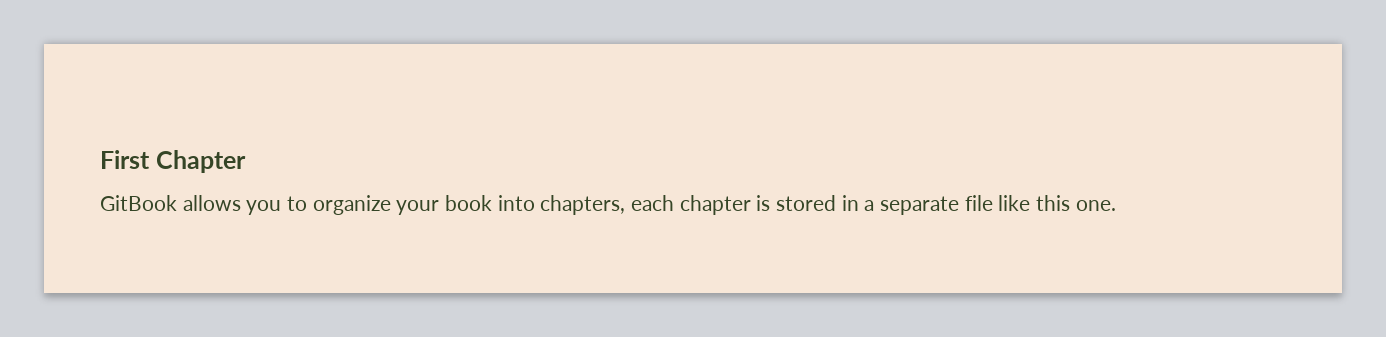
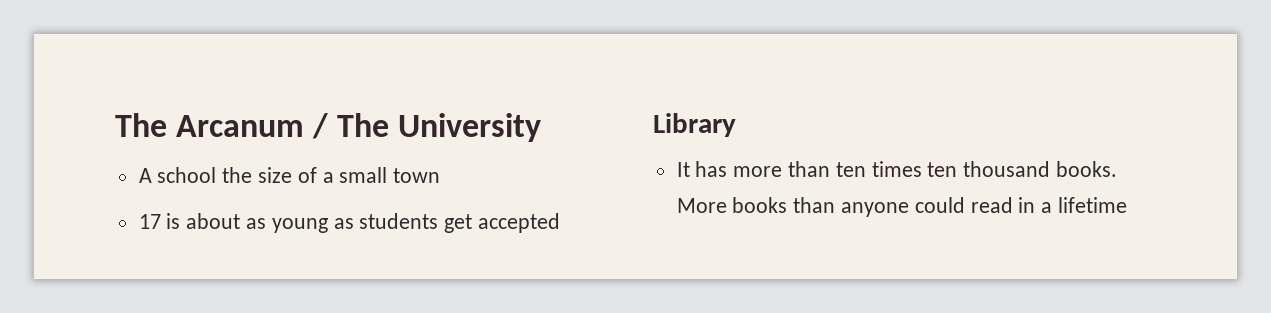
- First Chapter
- GitBook allows you to organize your book into chapters, each chapter is stored in a separate file like this one.
+ The Arcanum / The University
+ A school the size of a small town
+ 17 is about as young as students get accepted
+ Library
+ It has more than ten times ten thousand books. More books than anyone could read in a lifetime

